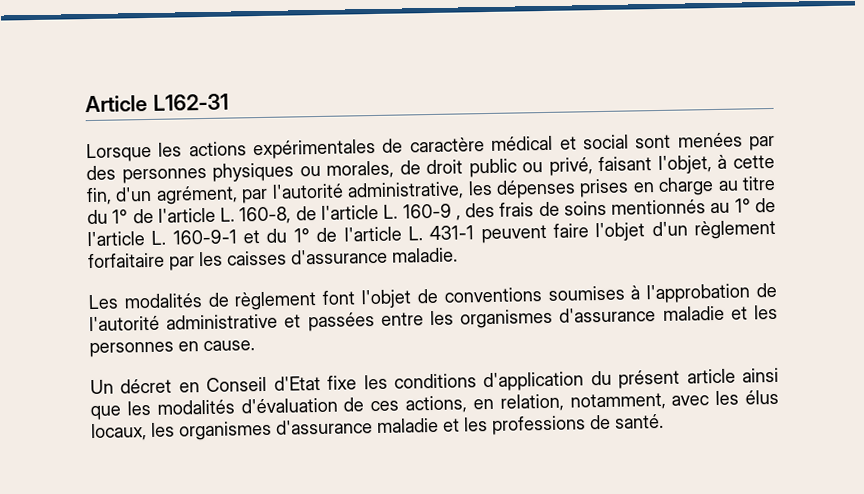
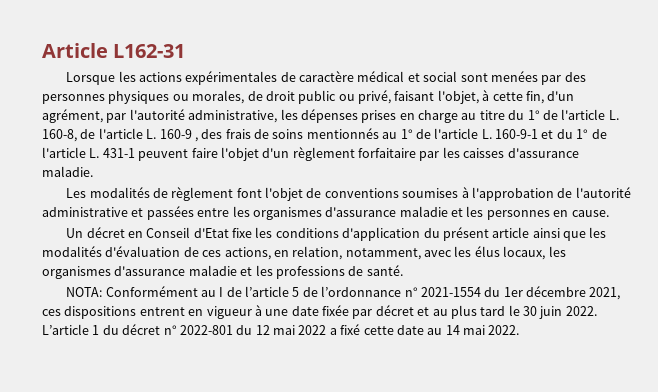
+ NOTA: Conformément au I de l’article 5 de l’ordonnance n° 2021-1554 du 1er décembre 2021, ces dispositions entrent en vigueur à une date fixée par décret et au plus tard le 30 juin 2022. L’article 1 du décret n° 2022-801 du 12 mai 2022 a fixé cette date au 14 mai 2022.

